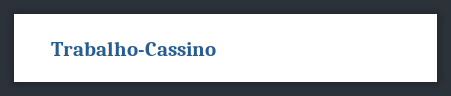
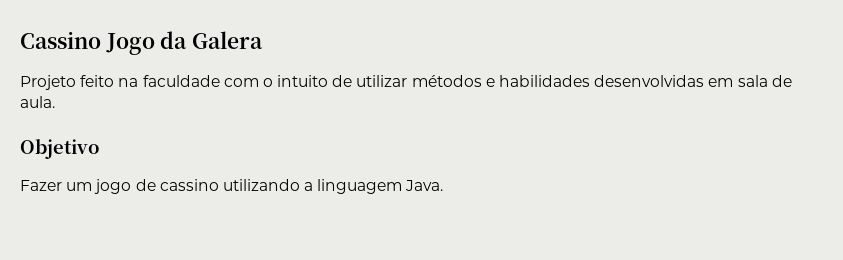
- Trabalho-Cassino
+ Cassino Jogo da Galera
+ Projeto feito na faculdade com o intuito de utilizar métodos e habilidades desenvolvidas em sala de aula.
+ Objetivo
+ Fazer um jogo de cassino utilizando a linguagem Java.

